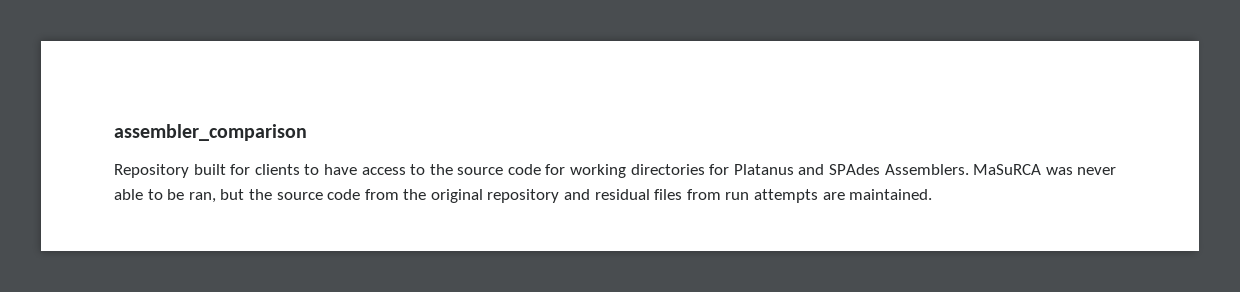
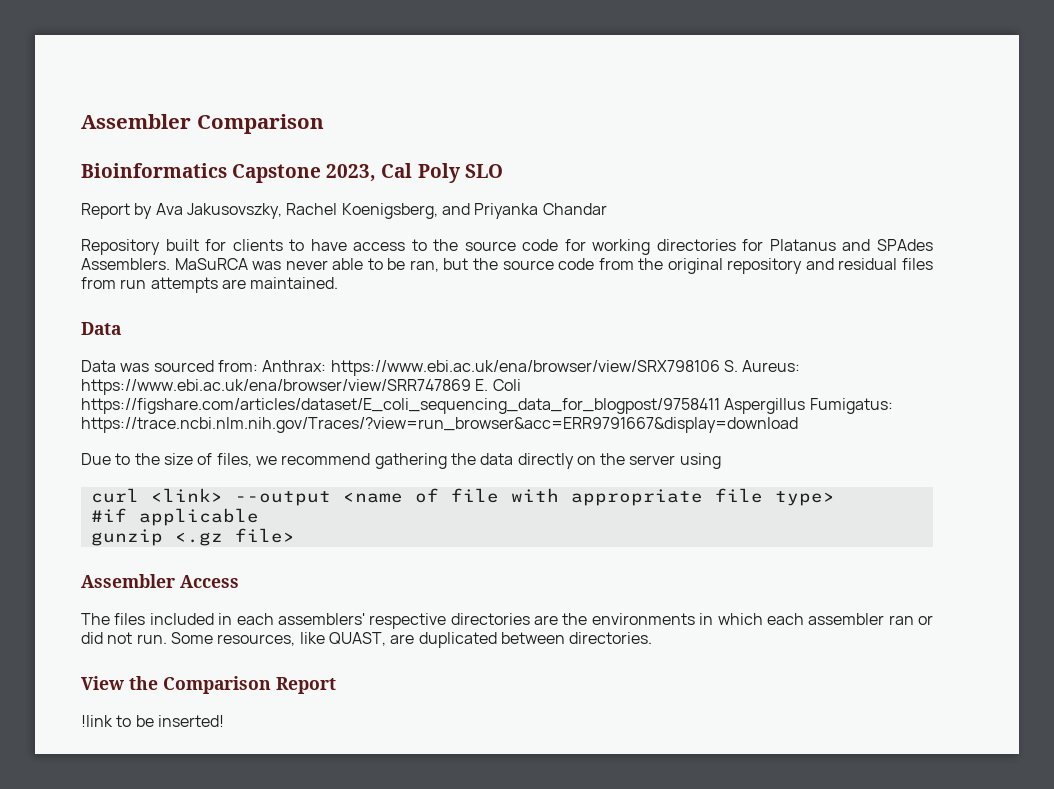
- assembler_comparison
+ Assembler Comparison
+ Bioinformatics Capstone 2023, Cal Poly SLO
+ Report by Ava Jakusovszky, Rachel Koenigsberg, and Priyanka Chandar
  MaSuRCA was never able to be ran, but the source code from the original repository and residual files from run attempts are maintained.
+ Data
+ Data was sourced from: Anthrax: https://www.ebi.ac.uk/ena/browser/view/SRX798106 S. Aureus: https://www.ebi.ac.uk/ena/browser/view/SRR747869 E. Coli https://figshare.com/articles/dataset/E_coli_sequencing_data_for_blogpost/9758411 Aspergillus Fumigatus: https://trace.ncbi.nlm.nih.gov/Traces/?view=run_browser&acc=ERR9791667&display=download
+ Due to the size of files, we recommend gathering the data directly on the server using
+ curl <link> --output <name of file with appropriate file type>
+ #if applicable
+ gunzip <.gz file>
+ Assembler Access
+ The files included in each assemblers' respective directories are the environments in which each assembler ran or did not run. Some resources, like QUAST, are duplicated between directories.
+ View the Comparison Report
+ !link to be inserted!

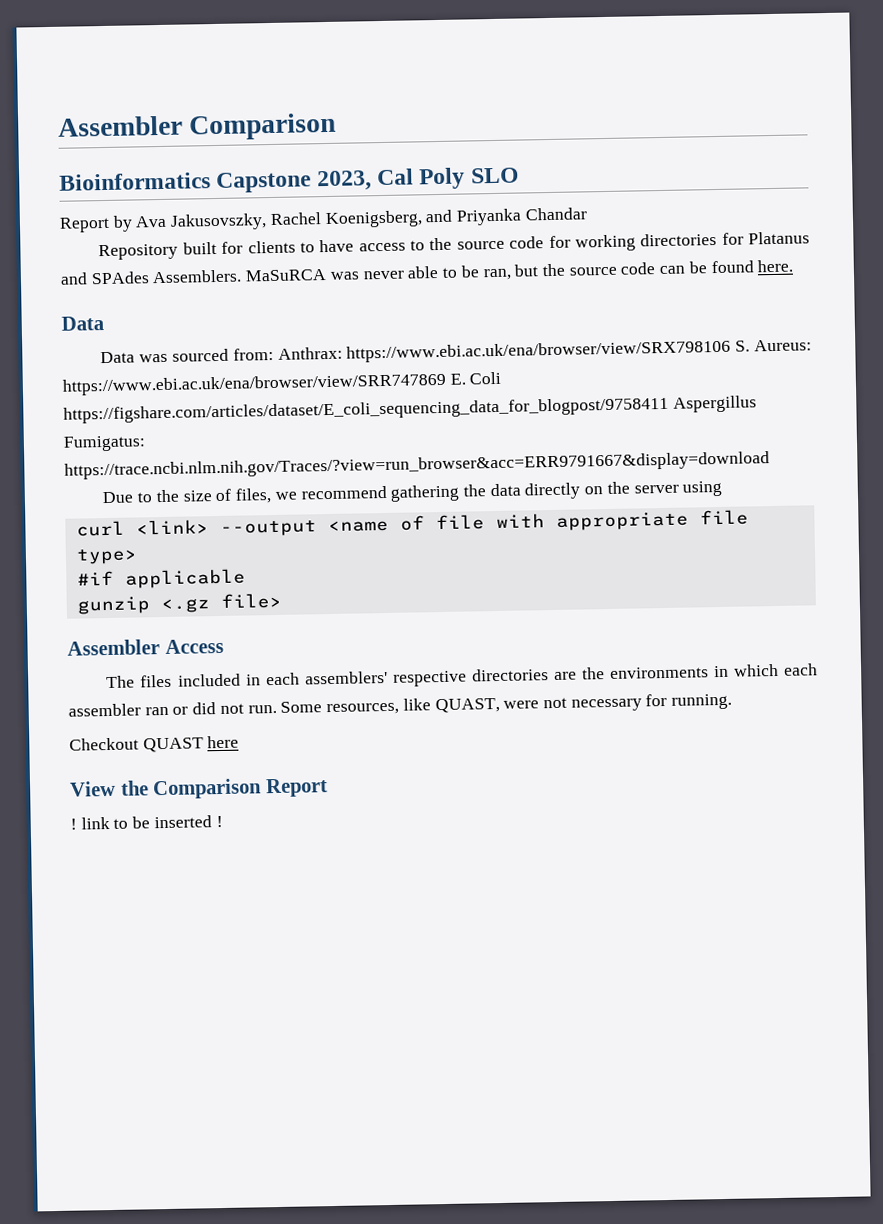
- MaSuRCA was never able to be ran, but the source code from the original repository and residual files from run attempts are maintained.
+ MaSuRCA was never able to be ran, but the source code can be found here.
- Some resources, like QUAST, are duplicated between directories.
+ Some resources, like QUAST, were not necessary for running.
+ Checkout QUAST here
  View the Comparison Report
- !link to be inserted!
+ ! link to be inserted !

